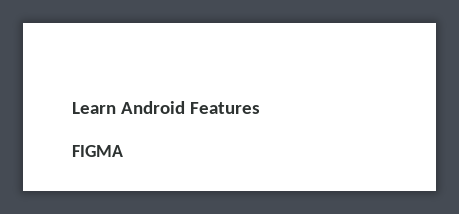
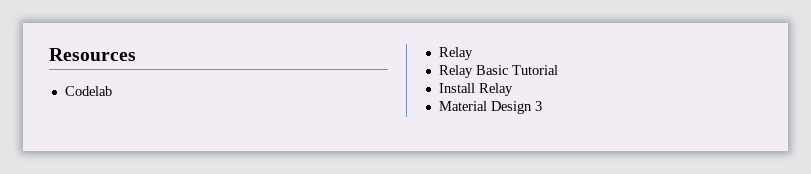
- Learn Android Features
- FIGMA
+ Resources
+ Codelab
+ Relay
+ Relay Basic Tutorial
+ Install Relay
+ Material Design 3

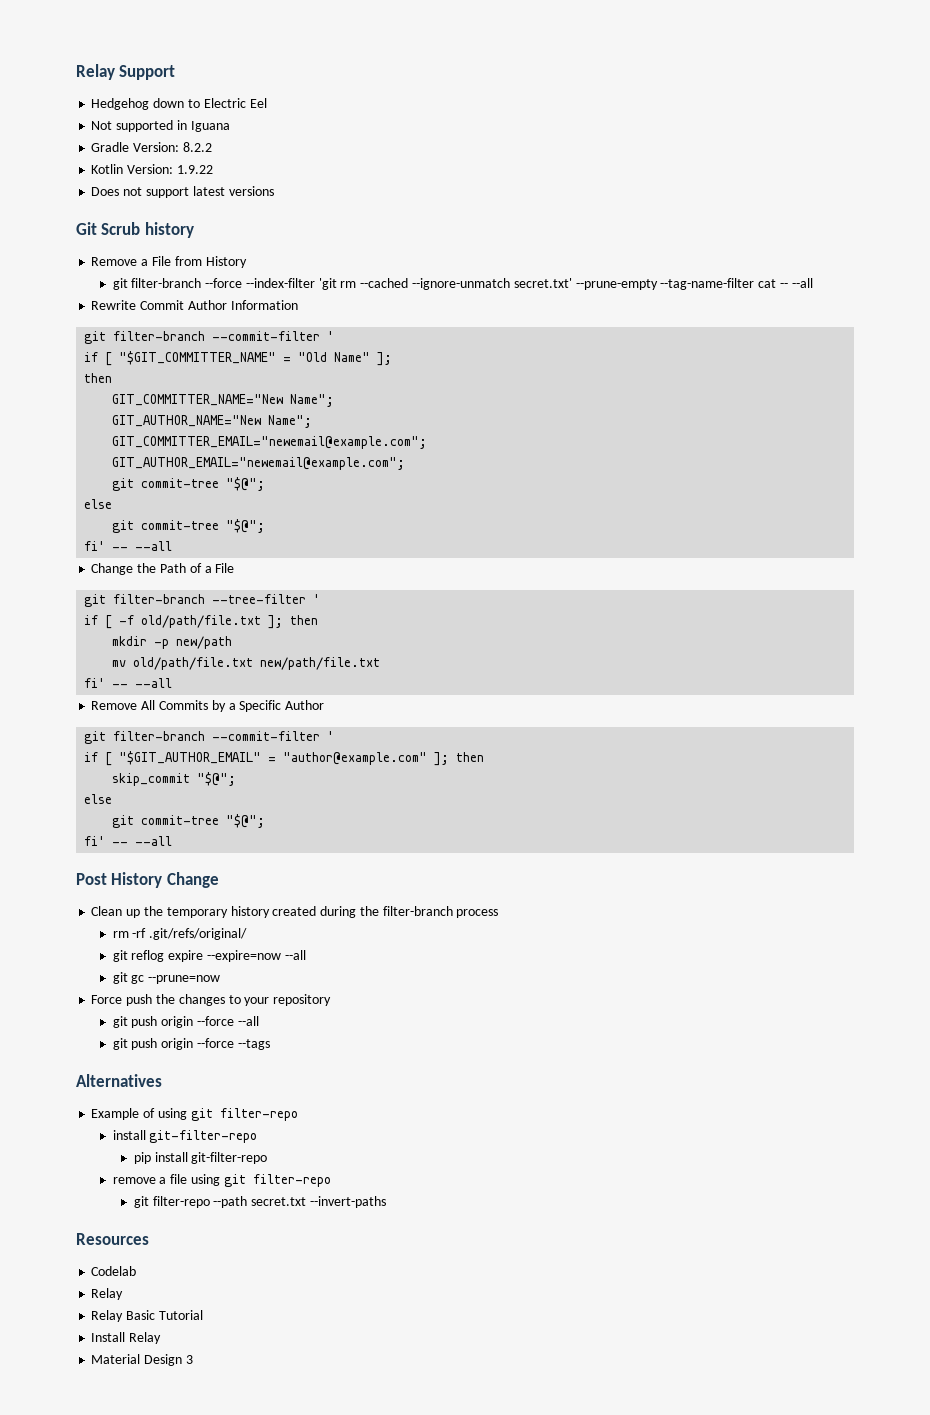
+ Relay Support
+ Hedgehog down to Electric Eel
+ Not supported in Iguana
+ Gradle Version: 8.2.2
+ Kotlin Version: 1.9.22
+ Does not support latest versions
+ Git Scrub history
+ Remove a File from History
+ git filter-branch --force --index-filter 'git rm --cached --ignore-unmatch secret.txt' --prune-empty --tag-name-filter cat -- --all
+ Rewrite Commit Author Information
+ git filter-branch --commit-filter '
+ if [ "$GIT_COMMITTER_NAME" = "Old Name" ];
+ then
+ GIT_COMMITTER_NAME="New Name";
+ GIT_AUTHOR_NAME="New Name";
+ GIT_COMMITTER_EMAIL="newemail@example.com";
+ GIT_AUTHOR_EMAIL="newemail@example.com";
+ git commit-tree "$@";
+ else
+ git commit-tree "$@";
+ fi' -- --all
+ Change the Path of a File
+ git filter-branch --tree-filter '
+ if [ -f old/path/file.txt ]; then
+ mkdir -p new/path
+ mv old/path/file.txt new/path/file.txt
+ fi' -- --all
+ Remove All Commits by a Specific Author
+ git filter-branch --commit-filter '
+ if [ "$GIT_AUTHOR_EMAIL" = "author@example.com" ]; then
+ skip_commit "$@";
+ else
+ git commit-tree "$@";
+ fi' -- --all
+ Post History Change
+ Clean up the temporary history created during the filter-branch process
+ rm -rf .git/refs/original/
+ git reflog expire --expire=now --all
+ git gc --prune=now
+ Force push the changes to your repository
+ git push origin --force --all
+ git push origin --force --tags
+ Alternatives
+ Example of using git filter-repo
+ install git-filter-repo
+ pip install git-filter-repo
+ remove a file using git filter-repo
+ git filter-repo --path secret.txt --invert-paths

